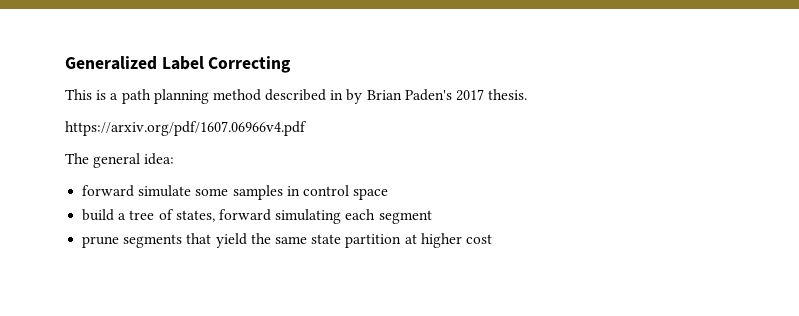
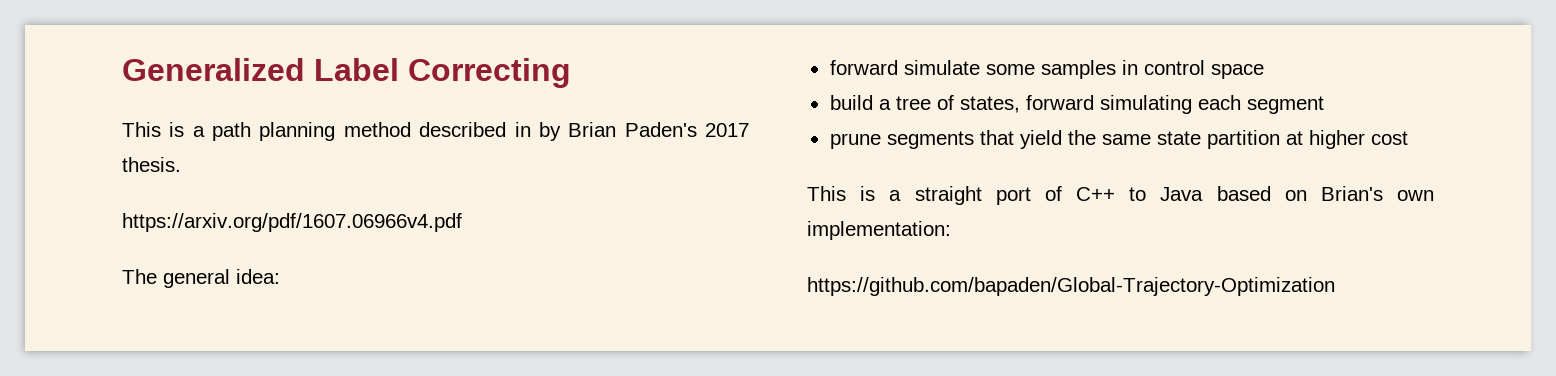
+ This is a straight port of C++ to Java based on Brian's own implementation:
+ https://github.com/bapaden/Global-Trajectory-Optimization

